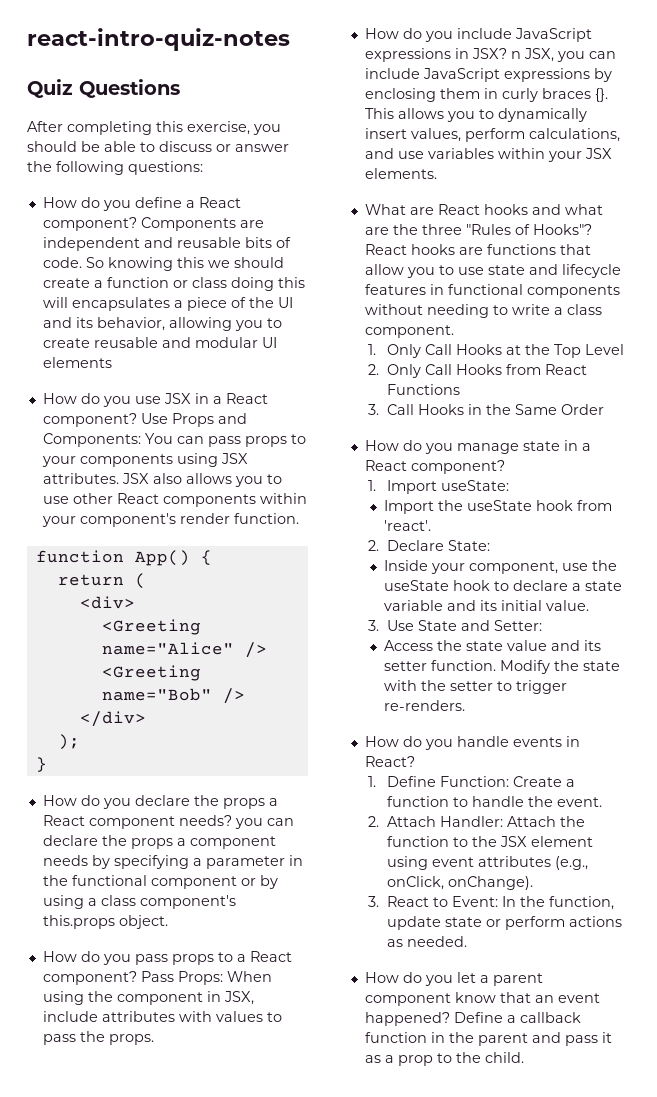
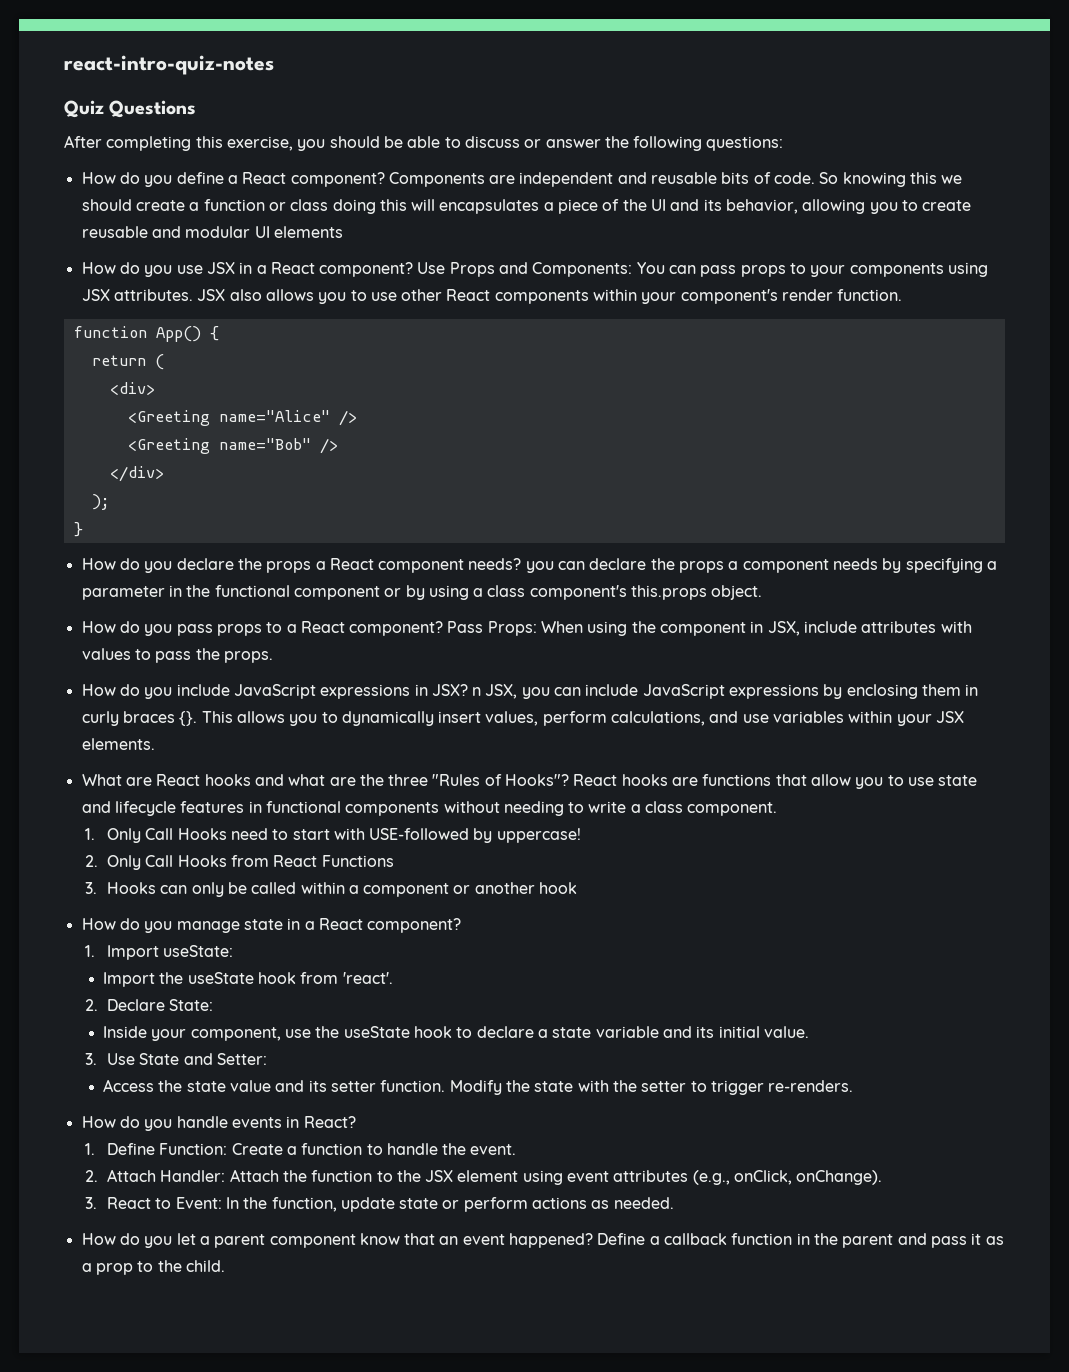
- 1. Only Call Hooks at the Top Level
+ 1. Only Call Hooks need to start with USE-followed by uppercase!
- 3. Call Hooks in the Same Order
+ 3. Hooks can only be called within a component or another hook

